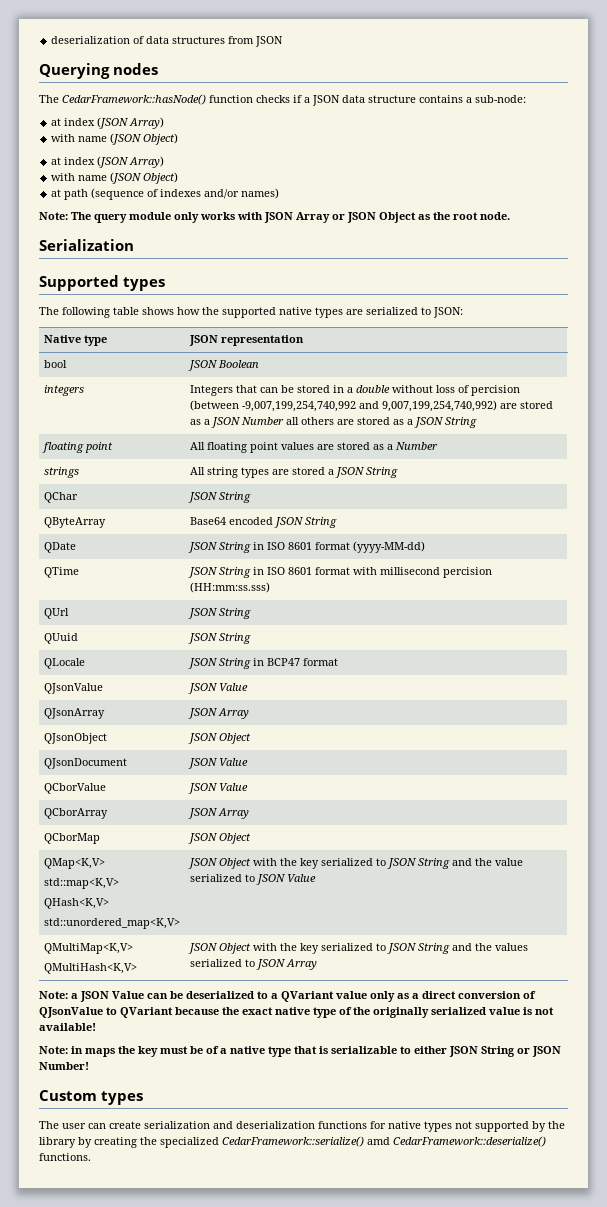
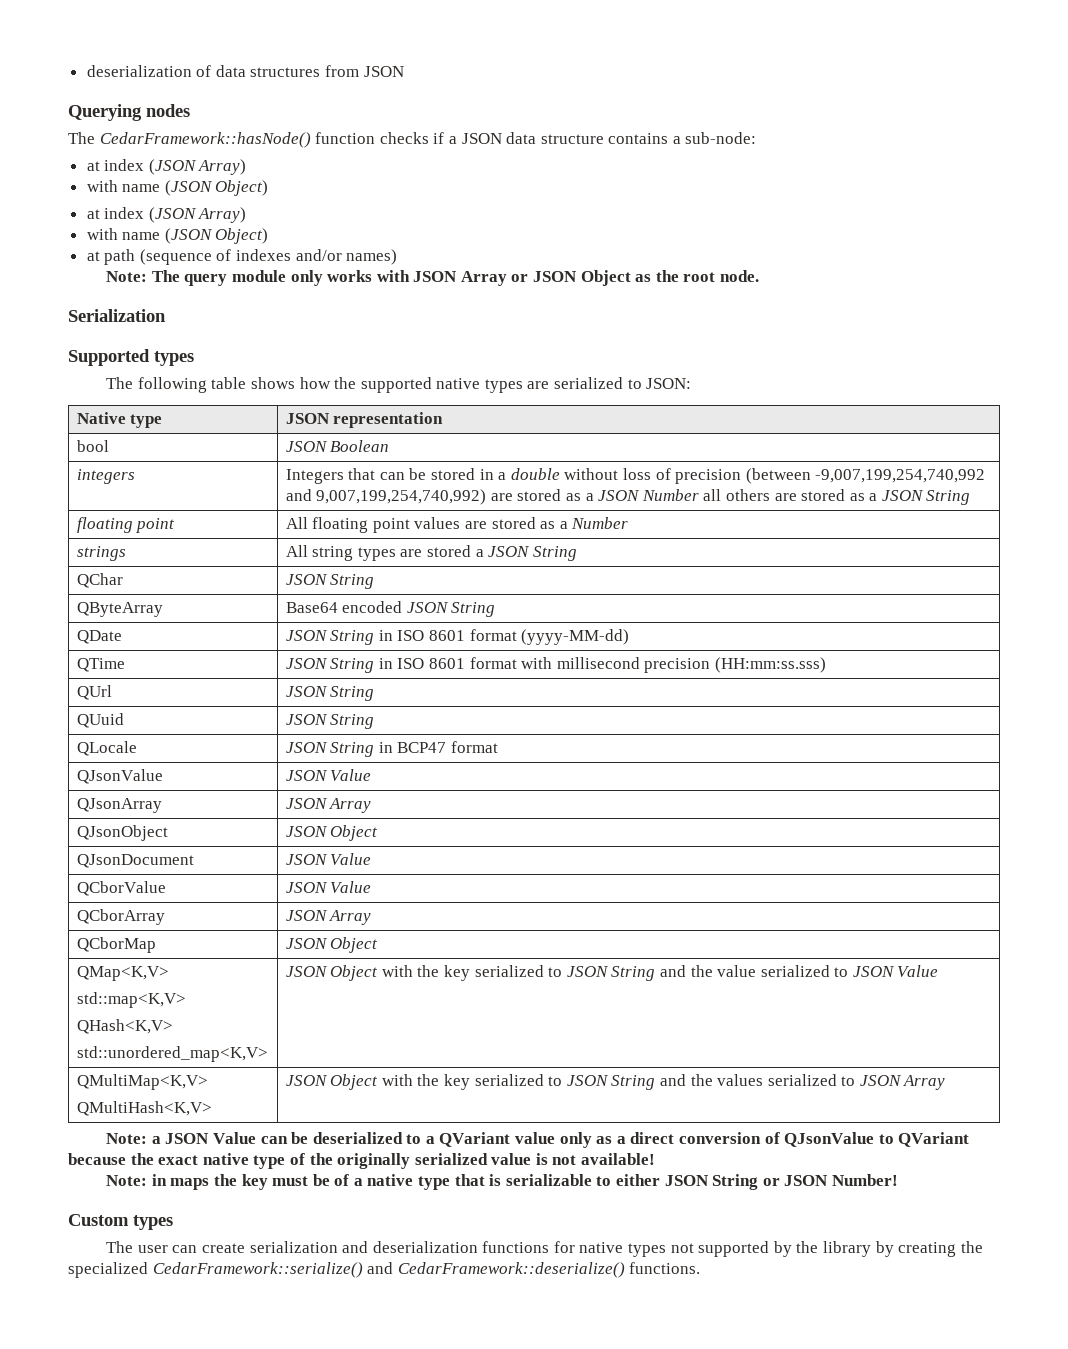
- integers | Integers that can be stored in a double without loss of percision (between -9,007,199,254,740,992 and 9,007,199,254,740,992) are stored as a JSON Number all others are stored as a JSON String
+ integers | Integers that can be stored in a double without loss of precision (between -9,007,199,254,740,992 and 9,007,199,254,740,992) are stored as a JSON Number all others are stored as a JSON String
- QTime | JSON String in ISO 8601 format with millisecond percision (HH:mm:ss.sss)
+ QTime | JSON String in ISO 8601 format with millisecond precision (HH:mm:ss.sss)
- The user can create serialization and deserialization functions for native types not supported by the library by creating the specialized CedarFramework::serialize() amd CedarFramework::deserialize() functions.
+ The user can create serialization and deserialization functions for native types not supported by the library by creating the specialized CedarFramework::serialize() and CedarFramework::deserialize() functions.

